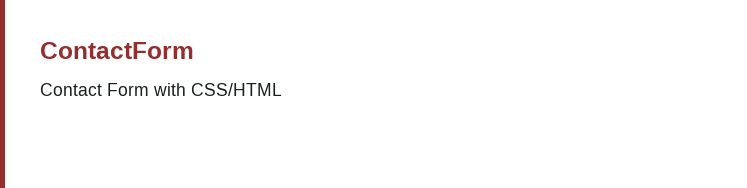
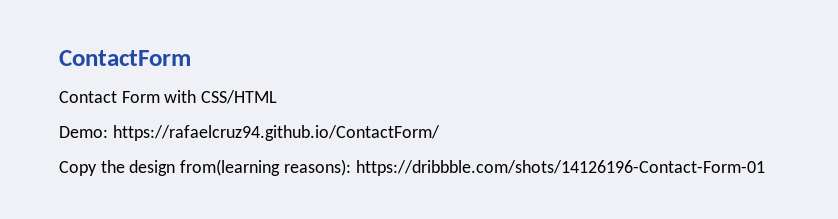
+ Demo: https://rafaelcruz94.github.io/ContactForm/
+ Copy the design from(learning reasons): https://dribbble.com/shots/14126196-Contact-Form-01

